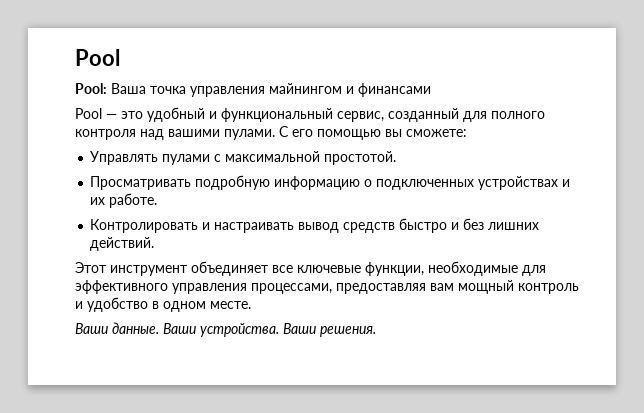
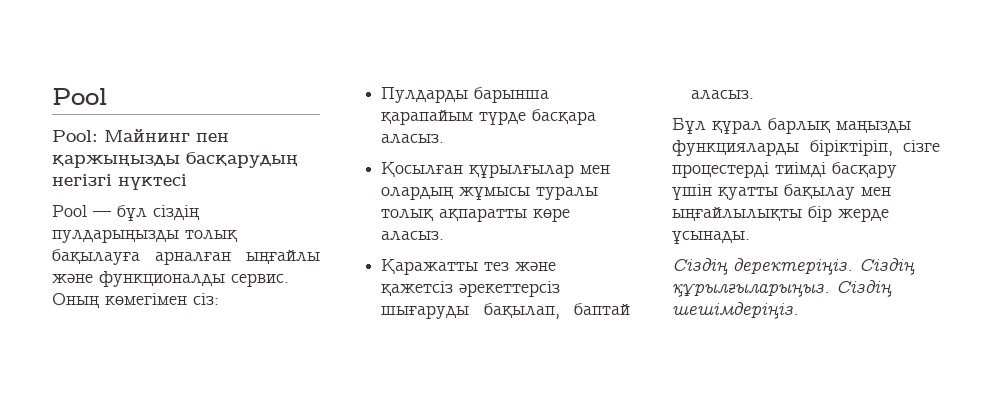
- Pool: Ваша точка управления майнингом и финансами
- Pool — это удобный и функциональный сервис, созданный для полного контроля над вашими пулами. С его помощью вы сможете:
- Управлять пулами с максимальной простотой.
- Просматривать подробную информацию о подключенных устройствах и их работе.
- Контролировать и настраивать вывод средств быстро и без лишних действий.
- Этот инструмент объединяет все ключевые функции, необходимые для эффективного управления процессами, предоставляя вам мощный контроль и удобство в одном месте.
- Ваши данные. Ваши устройства. Ваши решения.
+ Pool: Майнинг пен қаржыңызды басқарудың негізгі нүктесі
+ Pool — бұл сіздің пулдарыңызды толық бақылауға арналған ыңғайлы және функционалды сервис. Оның көмегімен сіз:
+ Пулдарды барынша қарапайым түрде басқара аласыз.
+ Қосылған құрылғылар мен олардың жұмысы туралы толық ақпаратты көре аласыз.
+ Қаражатты тез және қажетсіз әрекеттерсіз шығаруды бақылап, баптай аласыз.
+ Бұл құрал барлық маңызды функцияларды біріктіріп, сізге процестерді тиімді басқару үшін қуатты бақылау мен ыңғайлылықты бір жерде ұсынады.
+ Сіздің деректеріңіз. Сіздің құрылғыларыңыз. Сіздің шешімдеріңіз.

